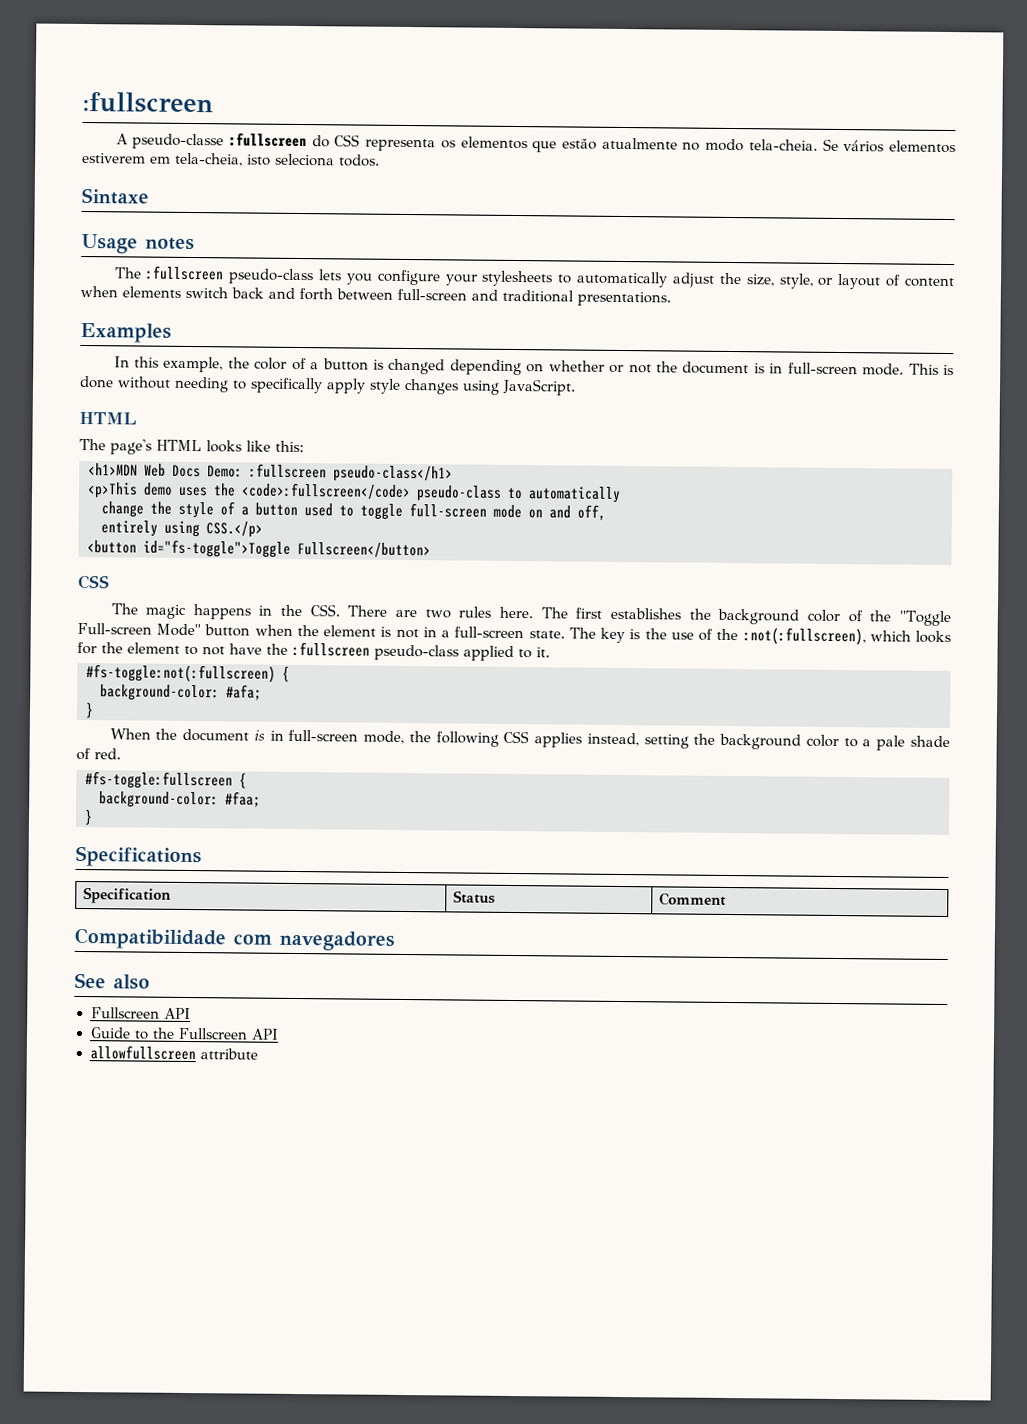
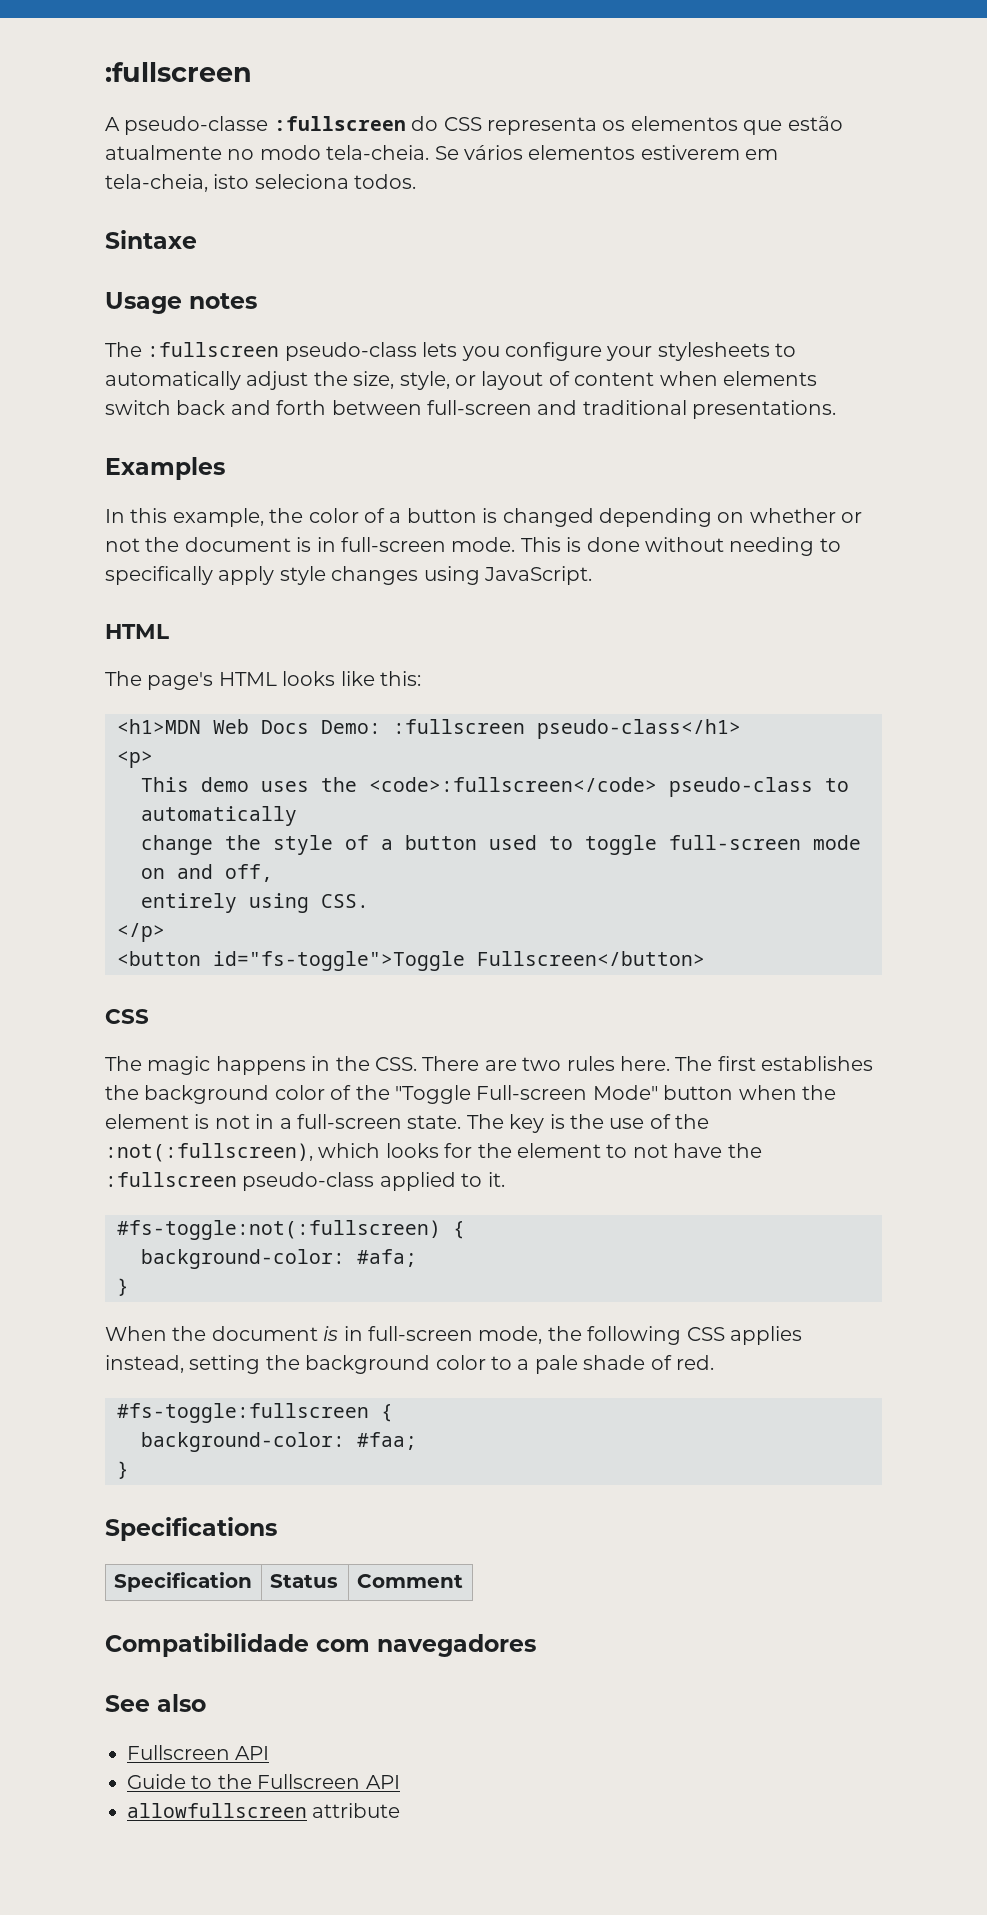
- <p>This demo uses the <code>:fullscreen</code> pseudo-class to automatically
+ <p>
+ This demo uses the <code>:fullscreen</code> pseudo-class to automatically
- entirely using CSS.</p>
+ entirely using CSS.
+ </p>

